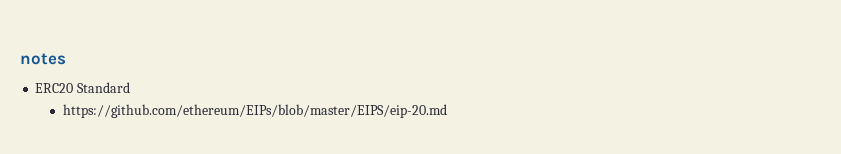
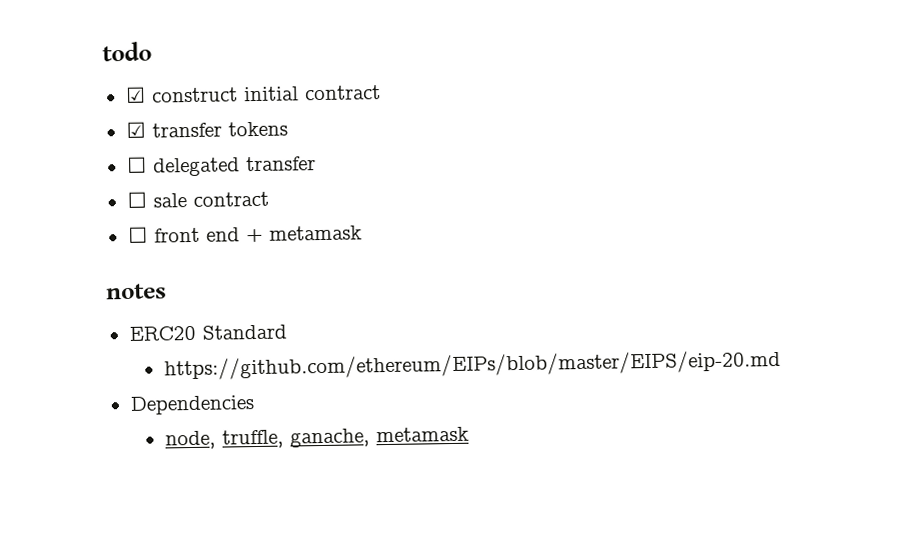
+ todo
+ ☑ construct initial contract
+ ☑ transfer tokens
+ ☐ delegated transfer
+ ☐ sale contract
+ ☐ front end + metamask
+ Dependencies
+ node, truffle, ganache, metamask

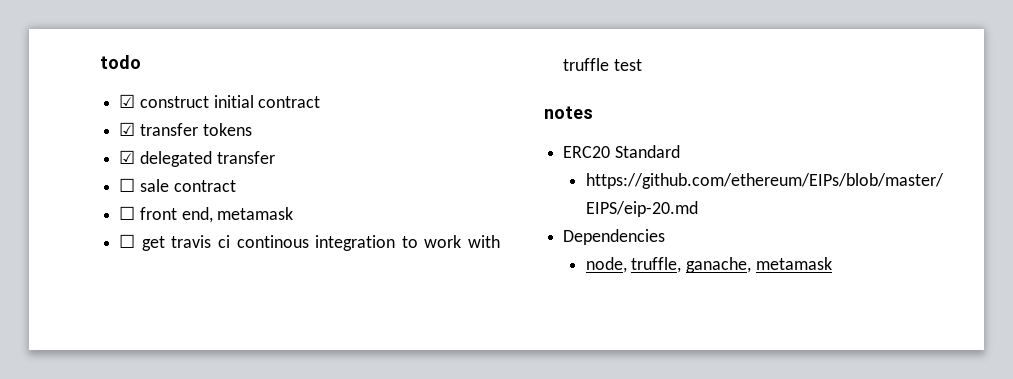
- ☐ delegated transfer
+ ☑ delegated transfer
- ☐ front end + metamask
+ ☐ front end, metamask
+ ☐ get travis ci continous integration to work with truffle test

